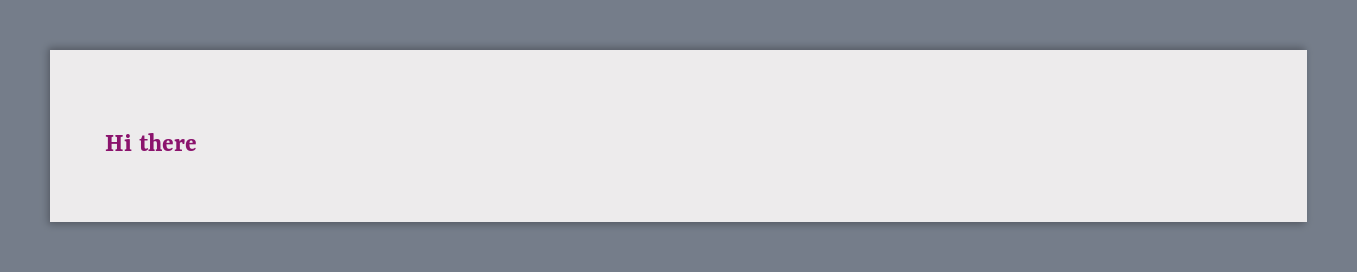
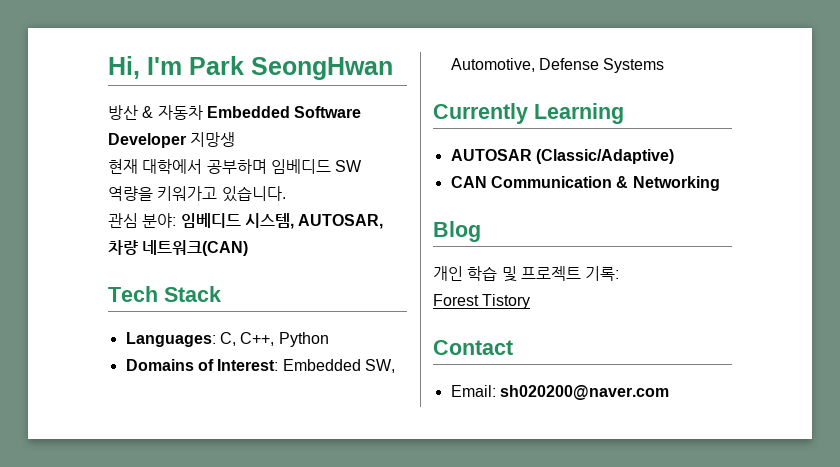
- Hi there
+ Hi, I'm Park SeongHwan
+ 방산 & 자동차 Embedded Software Developer 지망생
+ 현재 대학에서 공부하며 임베디드 SW 역량을 키워가고 있습니다.
+ 관심 분야: 임베디드 시스템, AUTOSAR, 차량 네트워크(CAN)
+ Tech Stack
+ Languages: C, C++, Python
+ Domains of Interest: Embedded SW, Automotive, Defense Systems
+ Currently Learning
+ AUTOSAR (Classic/Adaptive)
+ CAN Communication & Networking
+ Blog
+ 개인 학습 및 프로젝트 기록:
+ Forest Tistory
+ Contact
+ Email: sh020200@naver.com

